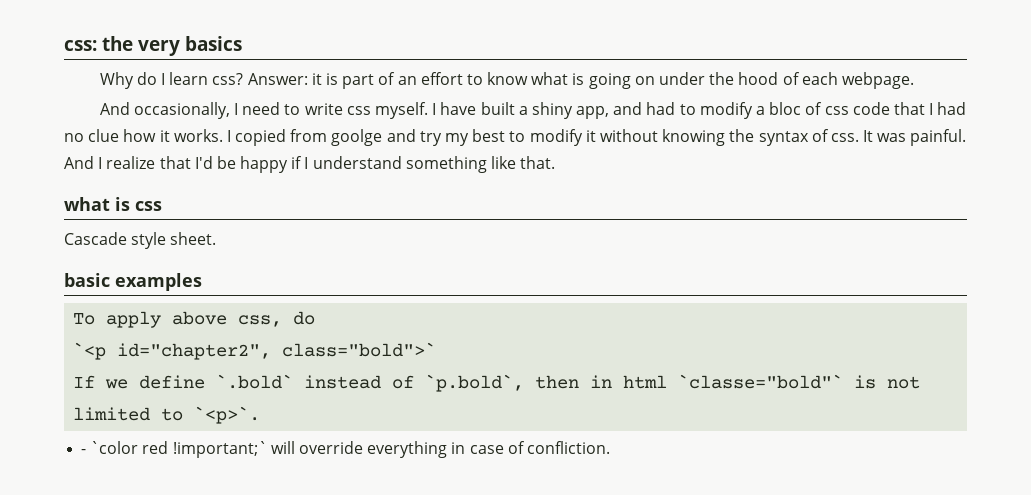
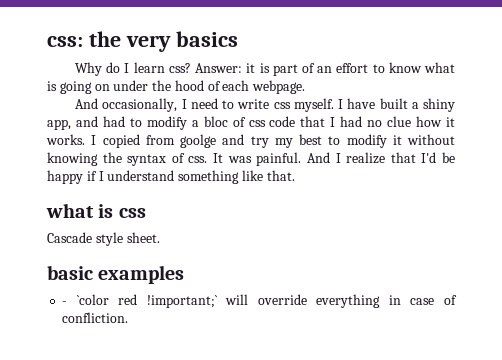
- To apply above css, do
- `<p id="chapter2", class="bold">`
- If we define `.bold` instead of `p.bold`, then in html `classe="bold"` is not limited to `<p>`.

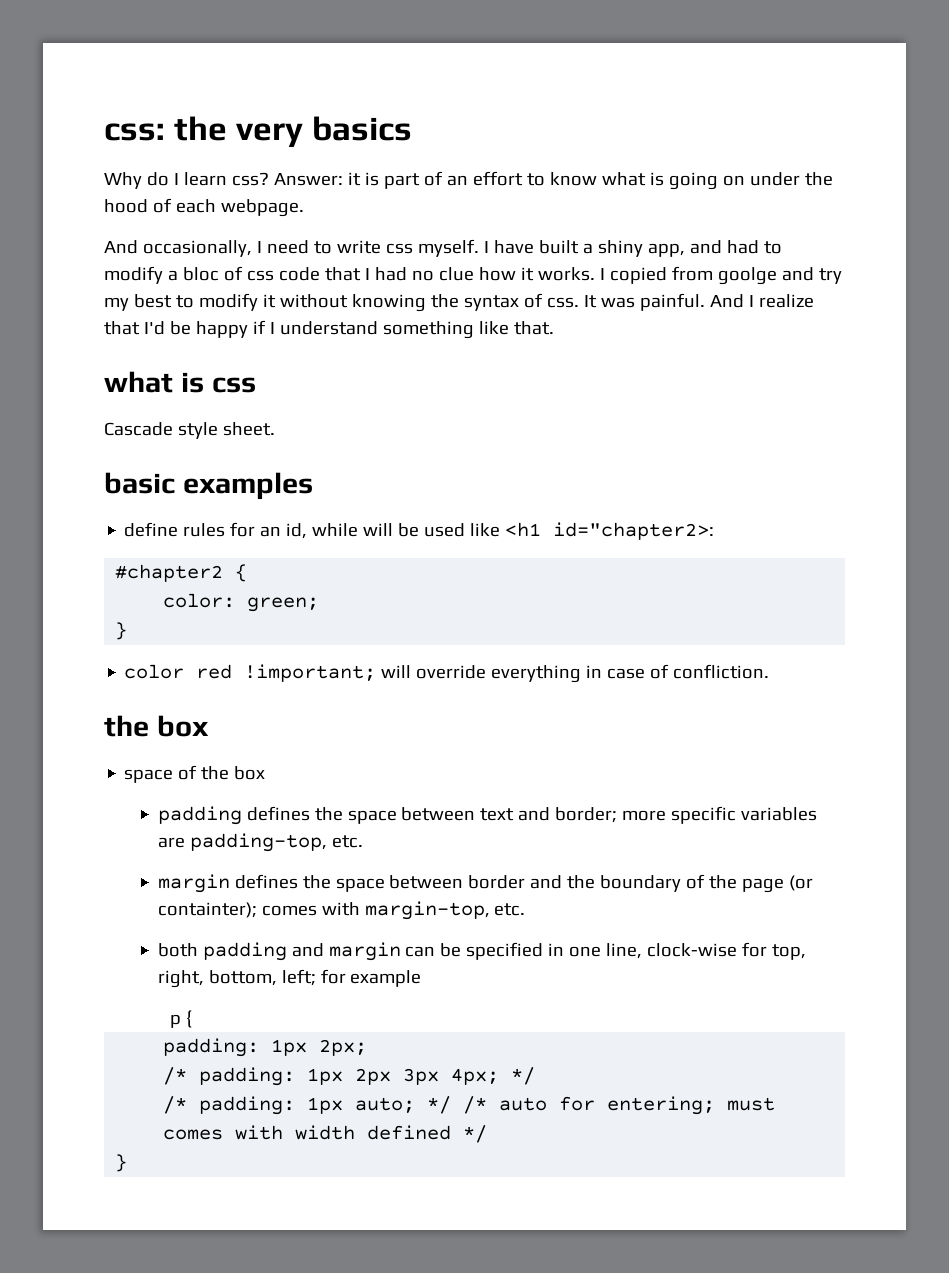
- - `color red !important;` will override everything in case of confliction.
+ define rules for an id, while will be used like <h1 id="chapter2>:
+ #chapter2 {
+ color: green;
+ }
+ color red !important; will override everything in case of confliction.
+ the box
+ space of the box
+ padding defines the space between text and border; more specific variables are padding-top, etc.
+ margin defines the space between border and the boundary of the page (or containter); comes with margin-top, etc.
+ both padding and margin can be specified in one line, clock-wise for top, right, bottom, left; for example
+ p {
+ padding: 1px 2px;
+ /* padding: 1px 2px 3px 4px; */
+ /* padding: 1px auto; */ /* auto for entering; must comes with width defined */
+ }

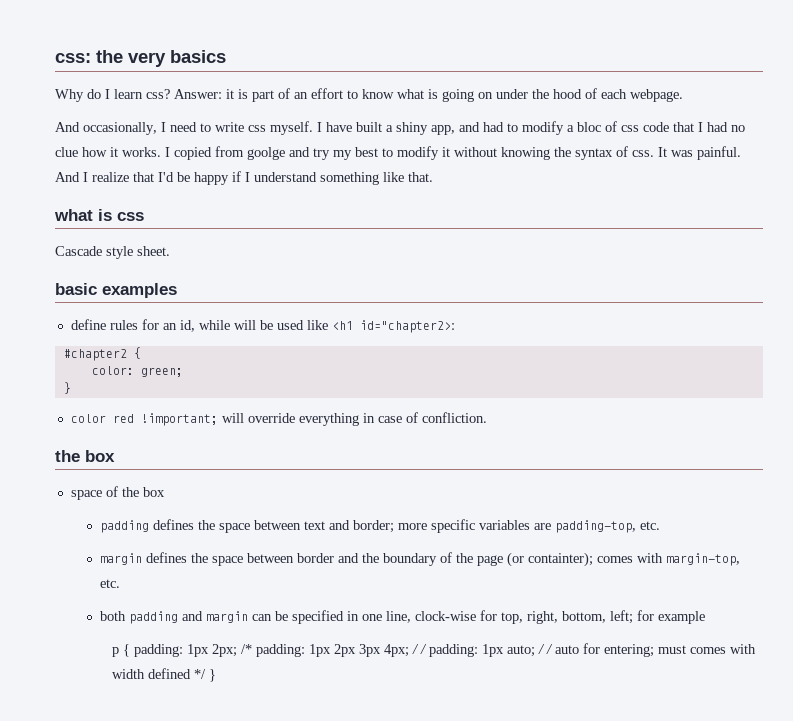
- p {
- padding: 1px 2px;
- /* padding: 1px 2px 3px 4px; */
- /* padding: 1px auto; */ /* auto for entering; must comes with width defined */
- }
+ p { padding: 1px 2px; /* padding: 1px 2px 3px 4px; / / padding: 1px auto; / / auto for entering; must comes with width defined */ }

